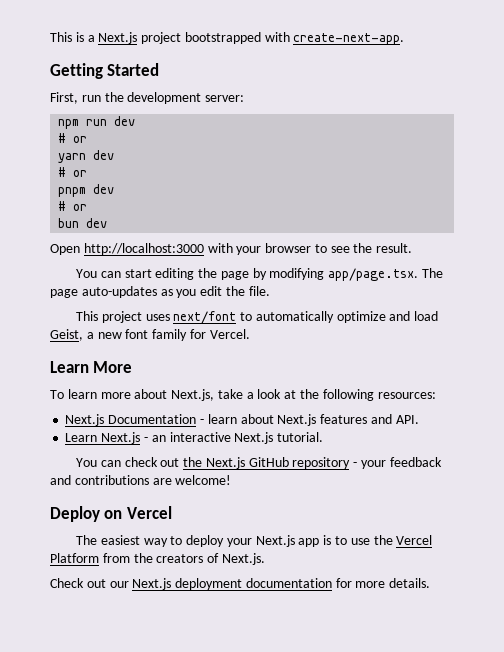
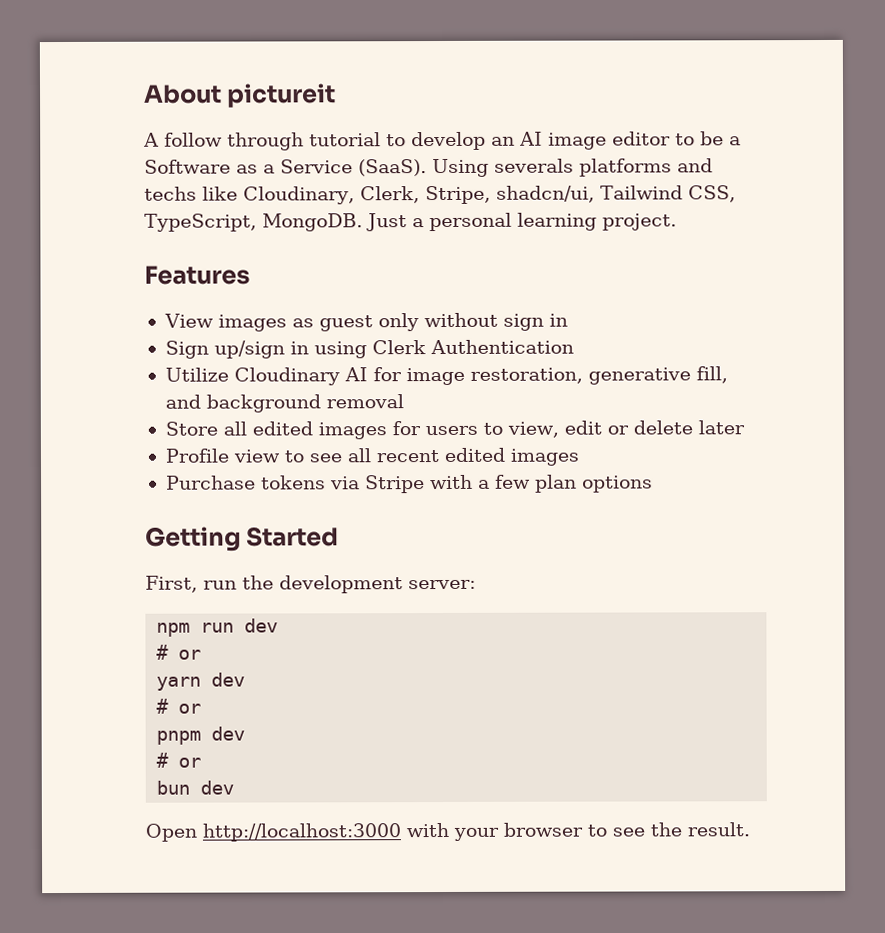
- This is a Next.js project bootstrapped with create-next-app.
+ About pictureit
+ A follow through tutorial to develop an AI image editor to be a Software as a Service (SaaS). Using severals platforms and techs like Cloudinary, Clerk, Stripe, shadcn/ui, Tailwind CSS, TypeScript, MongoDB. Just a personal learning project.
+ Features
+ View images as guest only without sign in
+ Sign up/sign in using Clerk Authentication
+ Utilize Cloudinary AI for image restoration, generative fill, and background removal
+ Store all edited images for users to view, edit or delete later
+ Profile view to see all recent edited images
+ Purchase tokens via Stripe with a few plan options
- You can start editing the page by modifying app/page.tsx. The page auto-updates as you edit the file.
- This project uses next/font to automatically optimize and load Geist, a new font family for Vercel.
- Learn More
- To learn more about Next.js, take a look at the following resources:
- Next.js Documentation - learn about Next.js features and API.
- Learn Next.js - an interactive Next.js tutorial.
- You can check out the Next.js GitHub repository - your feedback and contributions are welcome!
- Deploy on Vercel
- The easiest way to deploy your Next.js app is to use the Vercel Platform from the creators of Next.js.
- Check out our Next.js deployment documentation for more details.

